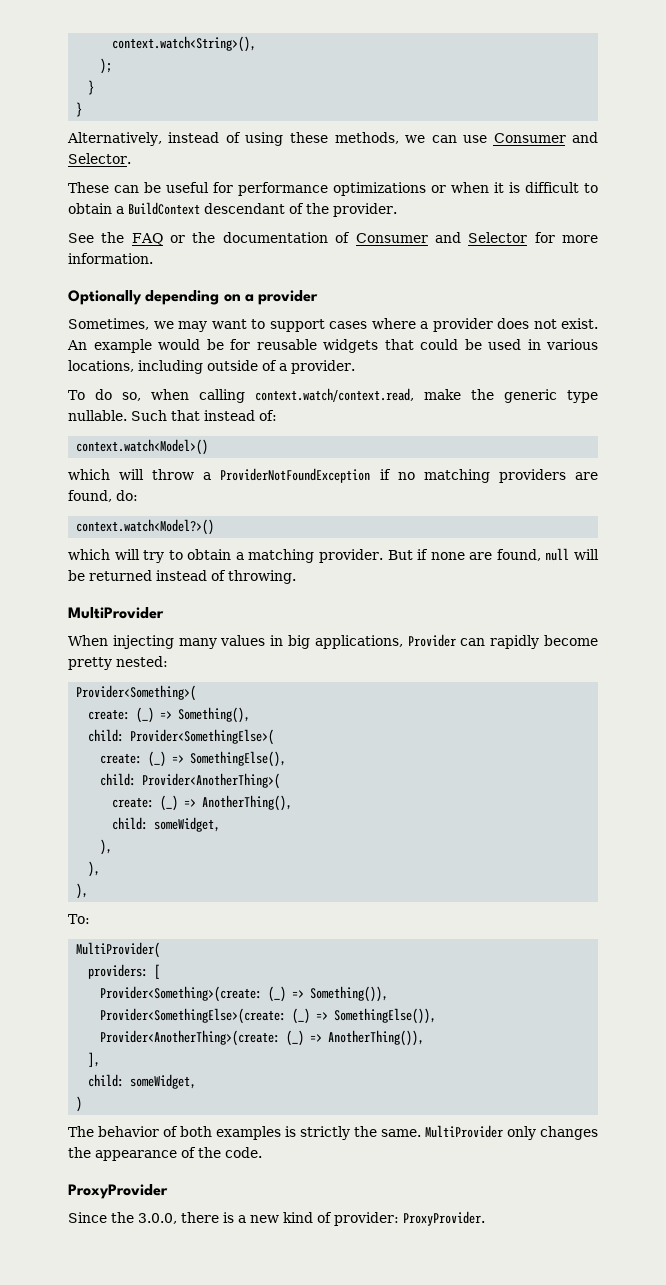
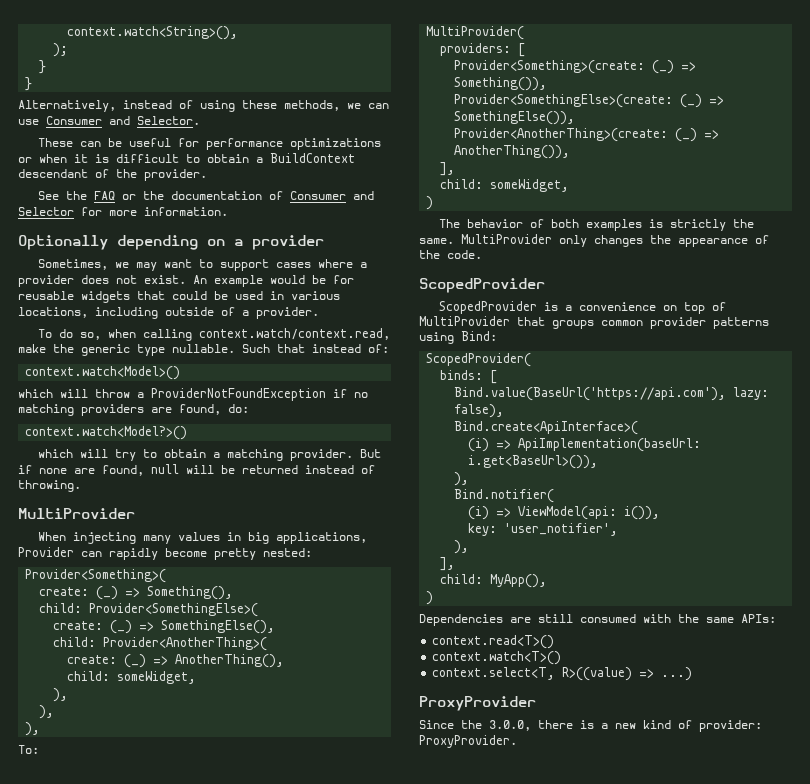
  MultiProvider only changes the appearance of the code.
+ ScopedProvider
+ ScopedProvider is a convenience on top of MultiProvider that groups common provider patterns using Bind:
+ ScopedProvider(
+ binds: [
+ Bind.value(BaseUrl('https://api.com'), lazy: false),
+ Bind.create<ApiInterface>(
+ (i) => ApiImplementation(baseUrl: i.get<BaseUrl>()),
+ ),
+ Bind.notifier(
+ (i) => ViewModel(api: i()),
+ key: 'user_notifier',
+ ),
+ ],
+ child: MyApp(),
+ )
+ Dependencies are still consumed with the same APIs:
+ context.read<T>()
+ context.watch<T>()
+ context.select<T, R>((value) => ...)

